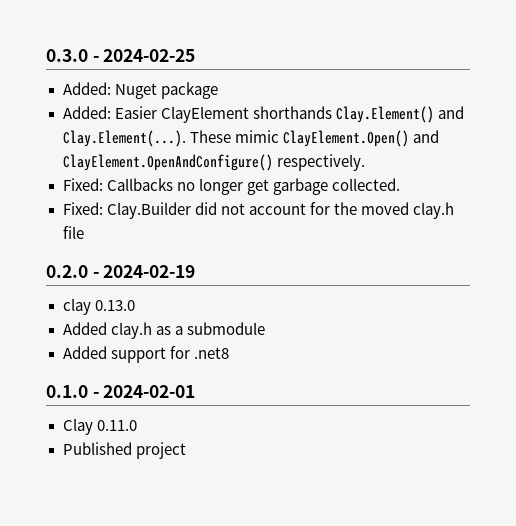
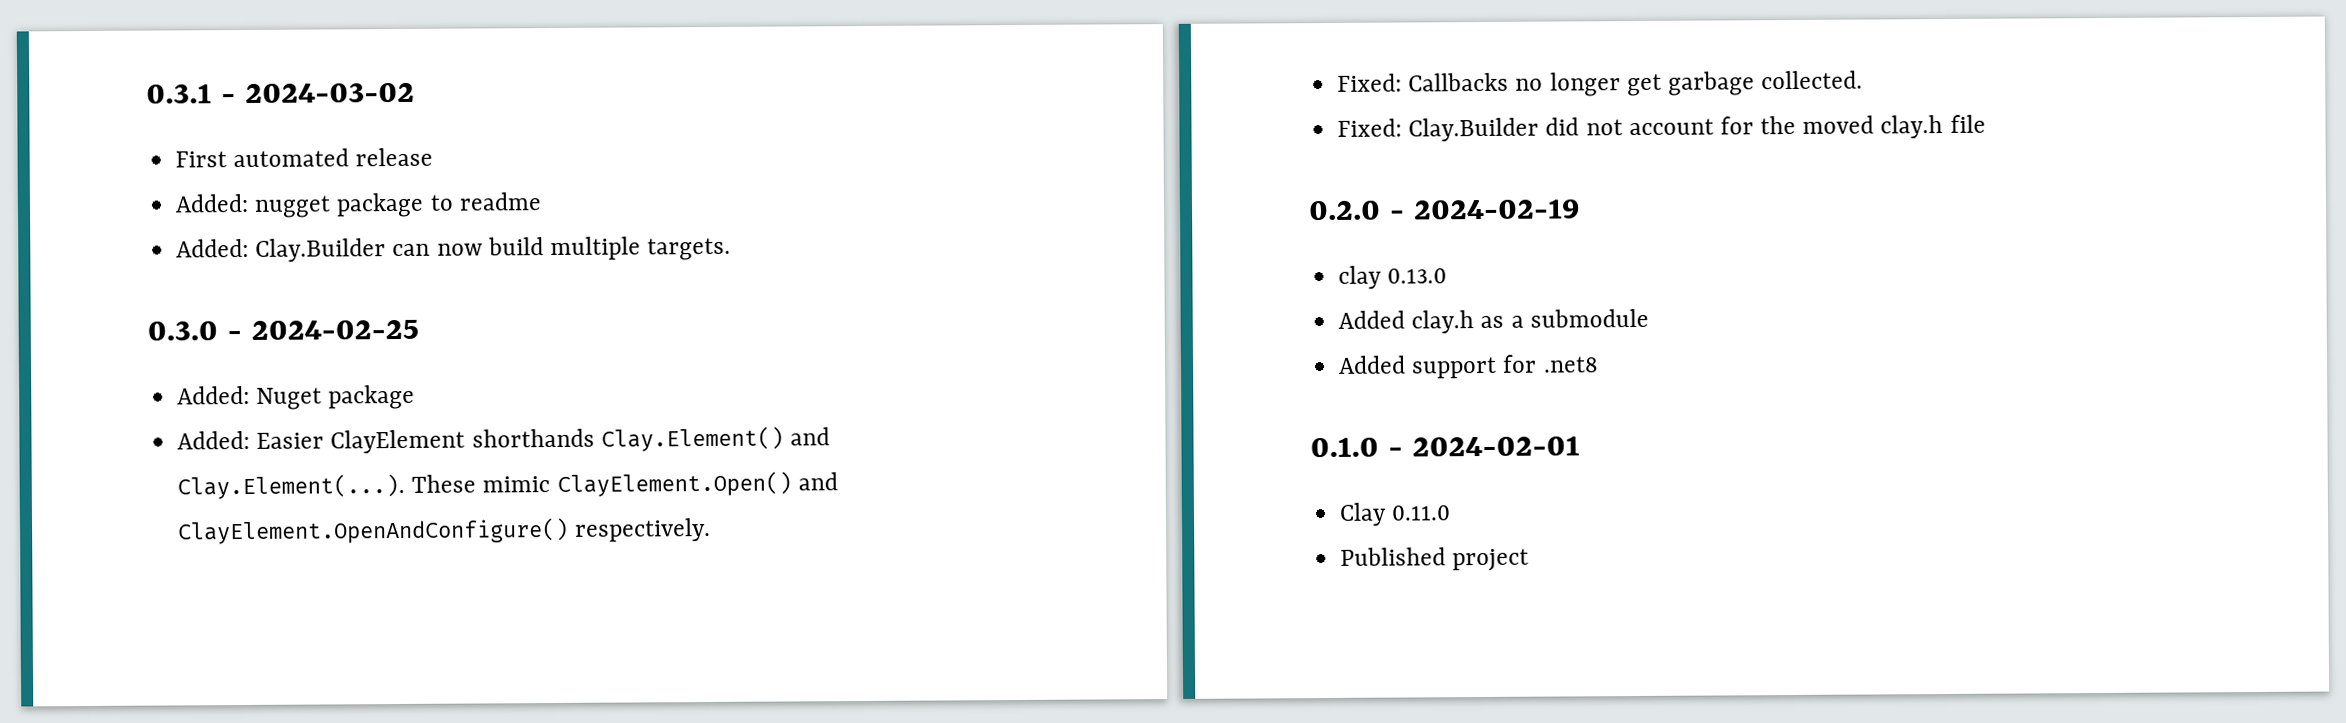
+ 0.3.1 - 2024-03-02
+ First automated release
+ Added: nugget package to readme
+ Added: Clay.Builder can now build multiple targets.

